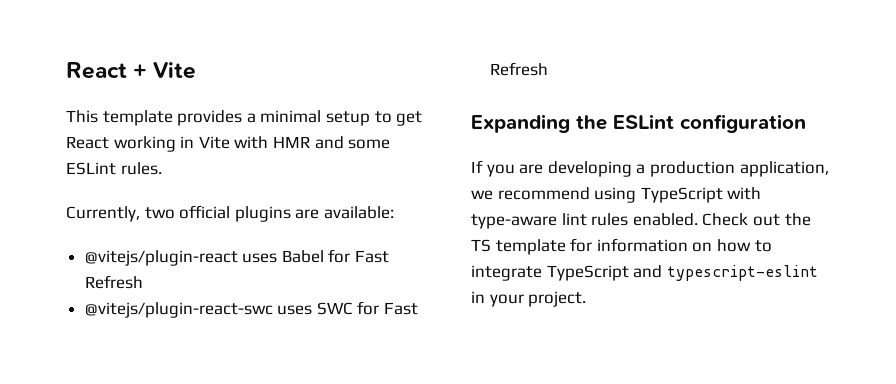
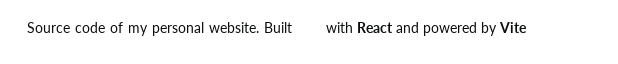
- React + Vite
- This template provides a minimal setup to get React working in Vite with HMR and some ESLint rules.
- Currently, two official plugins are available:
- @vitejs/plugin-react uses Babel for Fast Refresh
- @vitejs/plugin-react-swc uses SWC for Fast Refresh
- Expanding the ESLint configuration
- If you are developing a production application, we recommend using TypeScript with type-aware lint rules enabled. Check out the TS template for information on how to integrate TypeScript and typescript-eslint in your project.
+ Source code of my personal website. Built with React and powered by Vite

